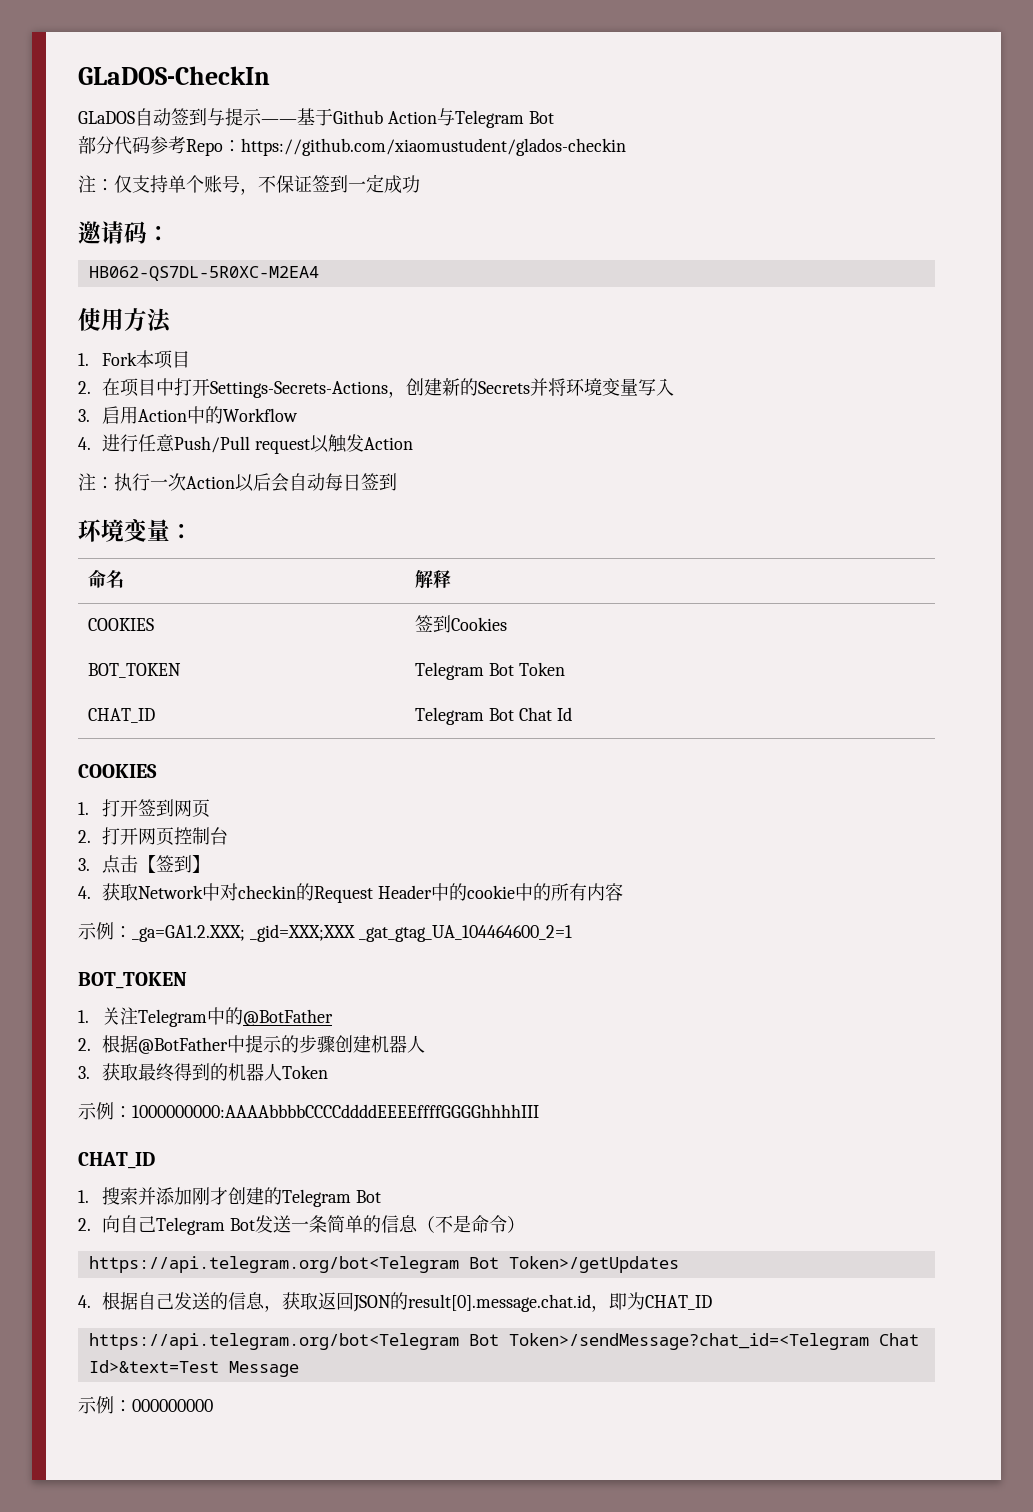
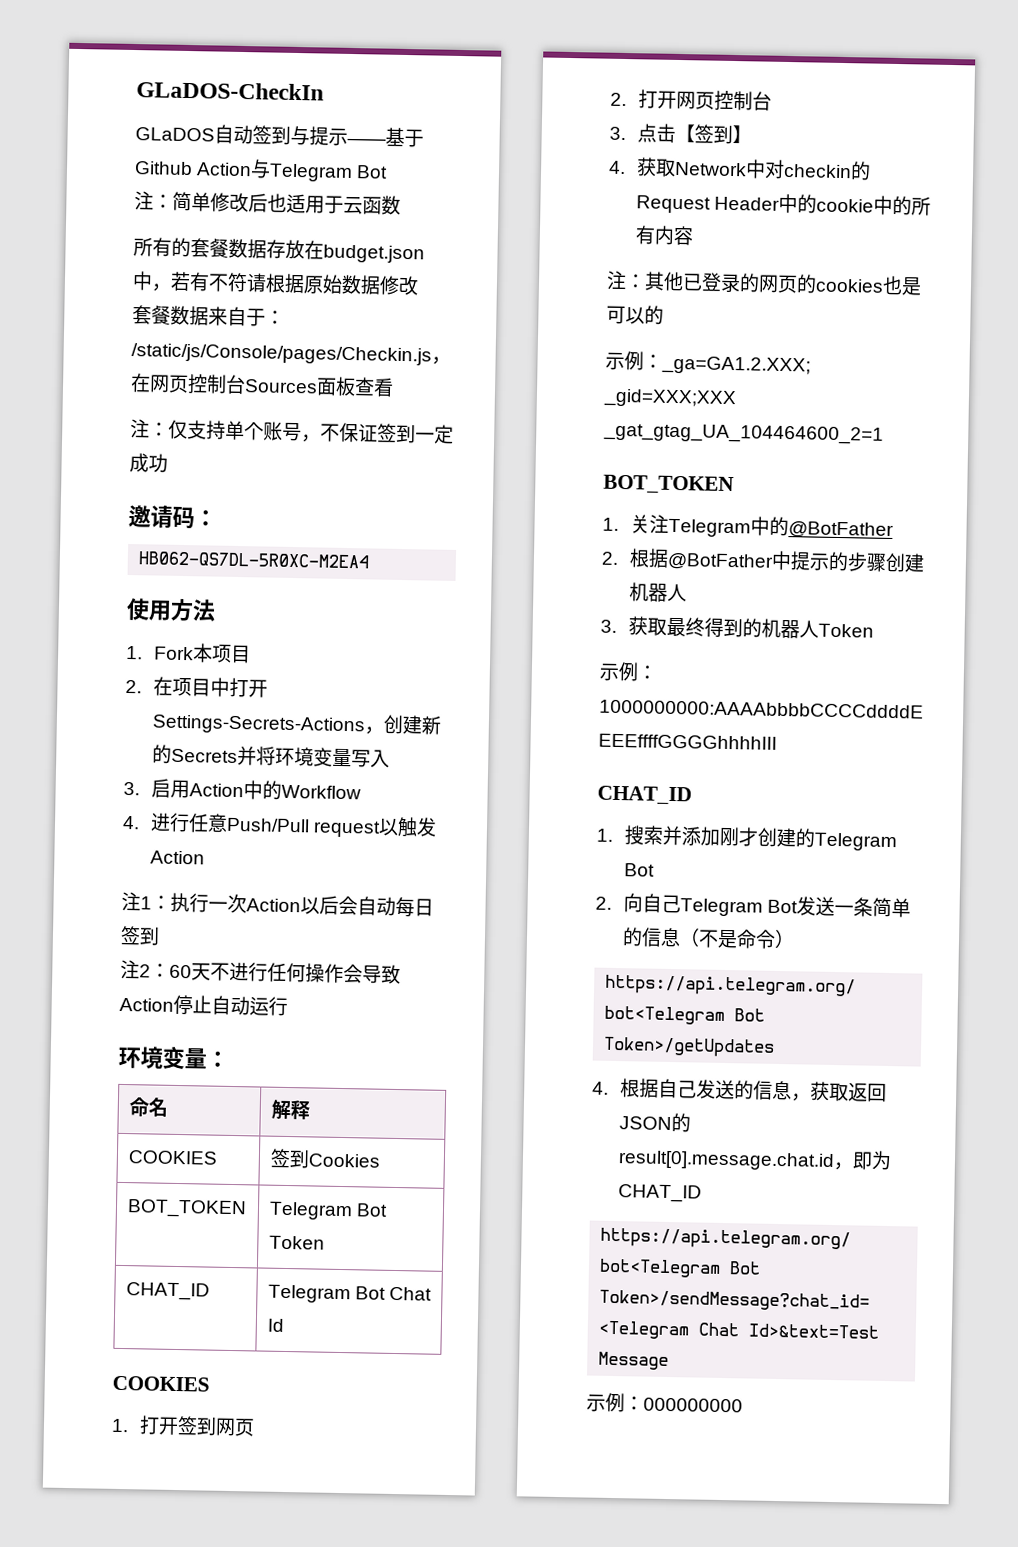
- 部分代码参考Repo：https://github.com/xiaomustudent/glados-checkin
+ 注：简单修改后也适用于云函数
+ 所有的套餐数据存放在budget.json中，若有不符请根据原始数据修改
+ 套餐数据来自于：/static/js/Console/pages/Checkin.js，在网页控制台Sources面板查看
- 注：执行一次Action以后会自动每日签到
+ 注1：执行一次Action以后会自动每日签到
+ 注2：60天不进行任何操作会导致Action停止自动运行
+ 注：其他已登录的网页的cookies也是可以的

